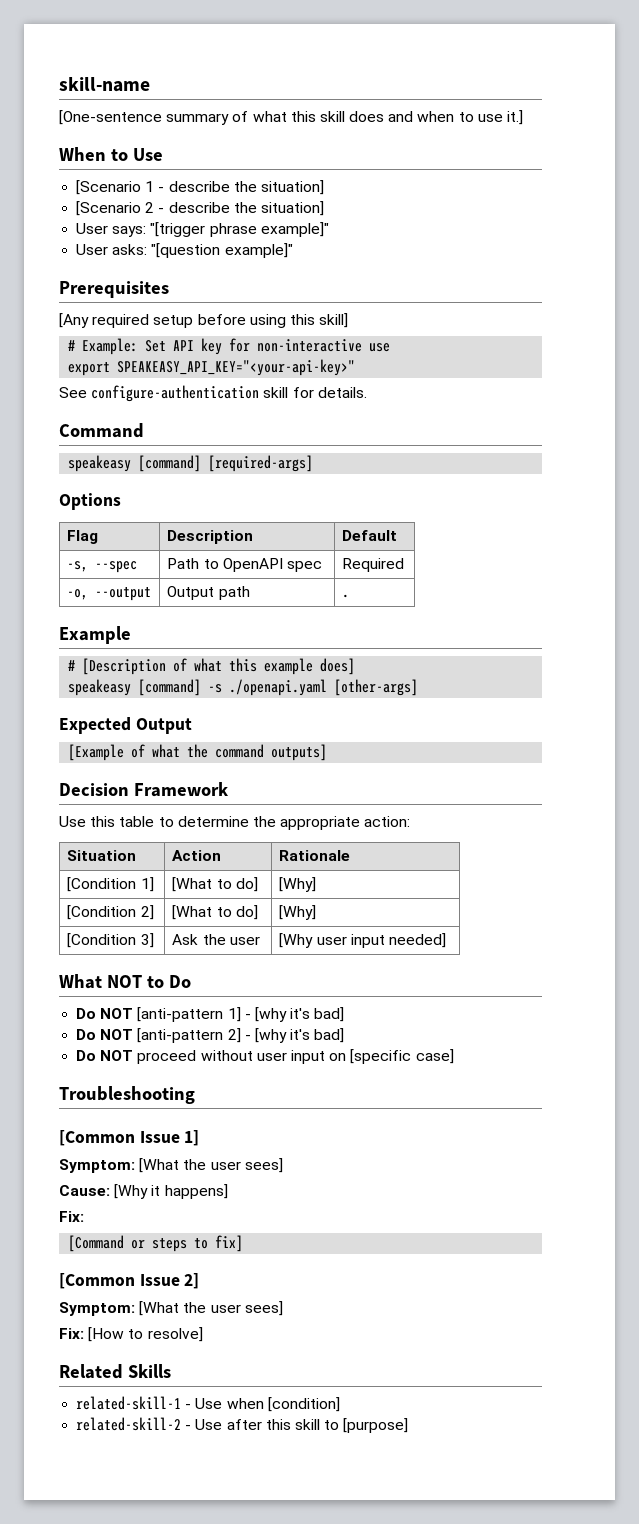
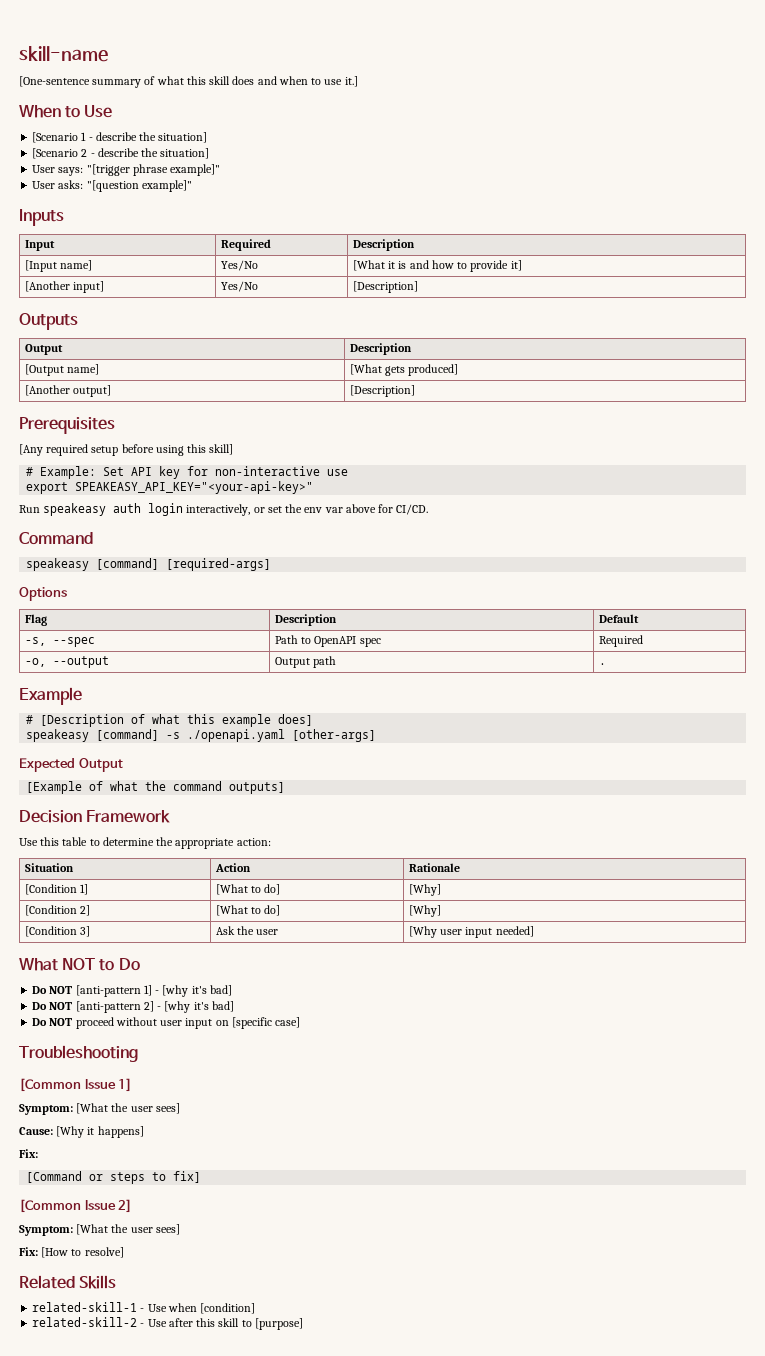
+ Inputs
+ Input | Required | Description
+ [Input name] | Yes/No | [What it is and how to provide it]
+ [Another input] | Yes/No | [Description]
+ Outputs
+ Output | Description
+ [Output name] | [What gets produced]
+ [Another output] | [Description]
- See configure-authentication skill for details.
+ Run speakeasy auth login interactively, or set the env var above for CI/CD.

